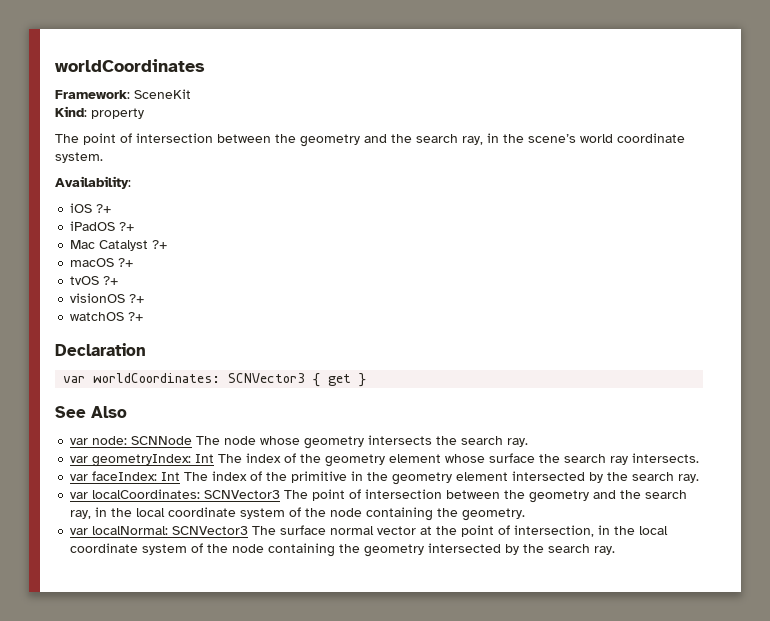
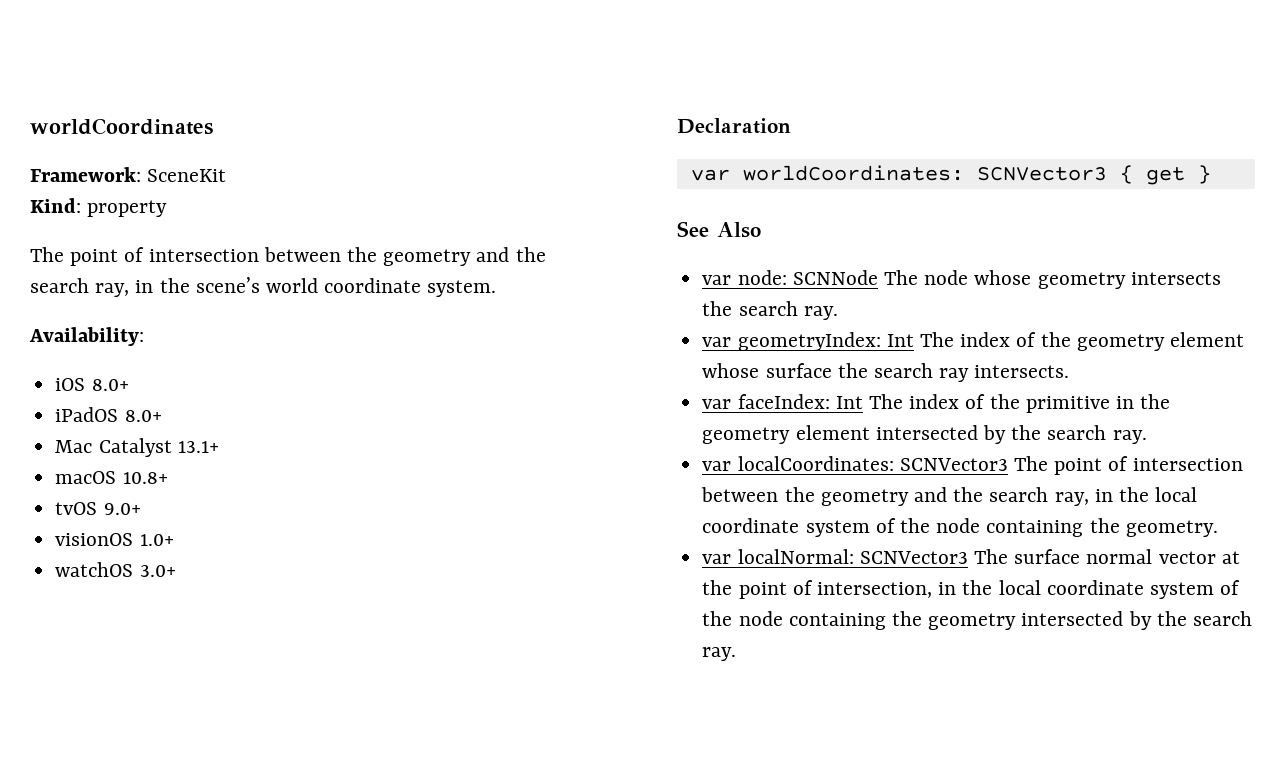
- iOS ?+
+ iOS 8.0+
- iPadOS ?+
+ iPadOS 8.0+
- Mac Catalyst ?+
+ Mac Catalyst 13.1+
- macOS ?+
+ macOS 10.8+
- tvOS ?+
+ tvOS 9.0+
- visionOS ?+
+ visionOS 1.0+
- watchOS ?+
+ watchOS 3.0+

